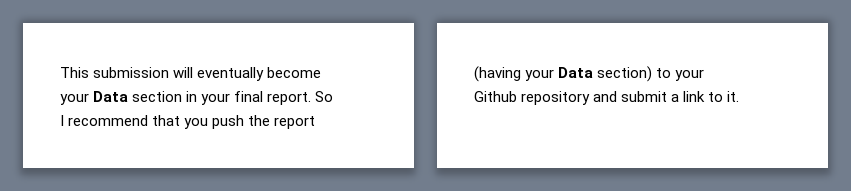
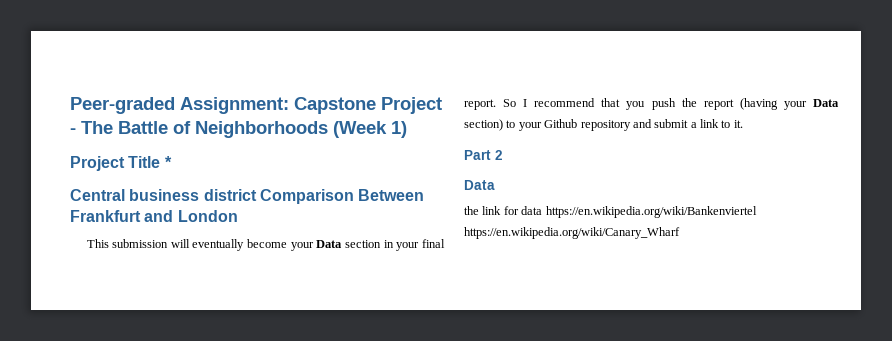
+ Peer-graded Assignment: Capstone Project - The Battle of Neighborhoods (Week 1)
+ Project Title *
+ Central business district Comparison Between Frankfurt and London
+ Part 2
+ Data
+ the link for data https://en.wikipedia.org/wiki/Bankenviertel https://en.wikipedia.org/wiki/Canary_Wharf

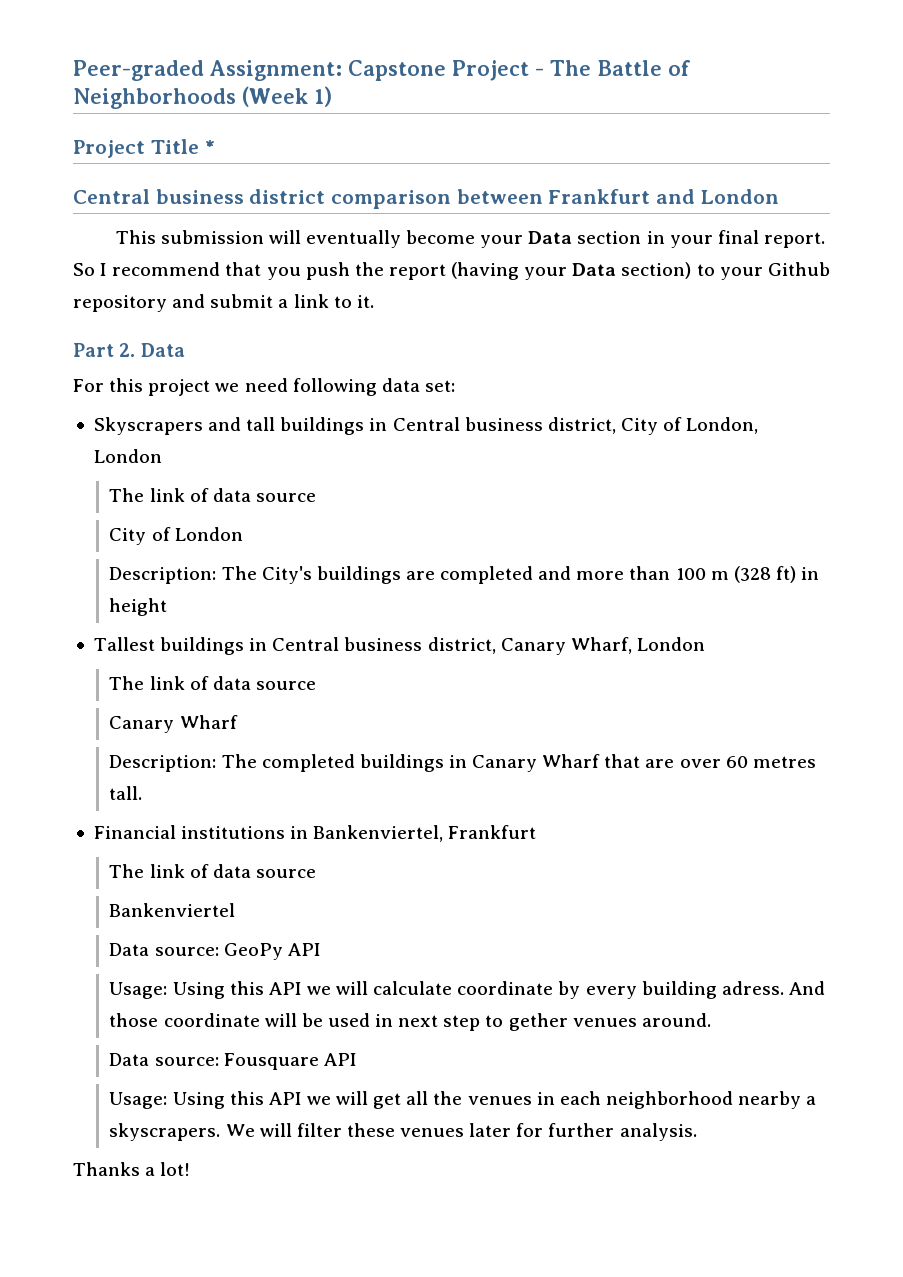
- Central business district Comparison Between Frankfurt and London
+ Central business district comparison between Frankfurt and London
- Part 2
- Data
- the link for data https://en.wikipedia.org/wiki/Bankenviertel https://en.wikipedia.org/wiki/Canary_Wharf
+ Part 2. Data
+ For this project we need following data set:
+ Skyscrapers and tall buildings in Central business district, City of London, London
+ The link of data source
+ City of London
+ Description: The City's buildings are completed and more than 100 m (328 ft) in height
+ Tallest buildings in Central business district, Canary Wharf, London
+ The link of data source
+ Canary Wharf
+ Description: The completed buildings in Canary Wharf that are over 60 metres tall.
+ Financial institutions in Bankenviertel, Frankfurt
+ The link of data source
+ Bankenviertel
+ Data source: GeoPy API
+ Usage: Using this API we will calculate coordinate by every building adress. And those coordinate will be used in next step to gether venues around.
+ Data source: Fousquare API
+ Usage: Using this API we will get all the venues in each neighborhood nearby a skyscrapers. We will filter these venues later for further analysis.
+ Thanks a lot!

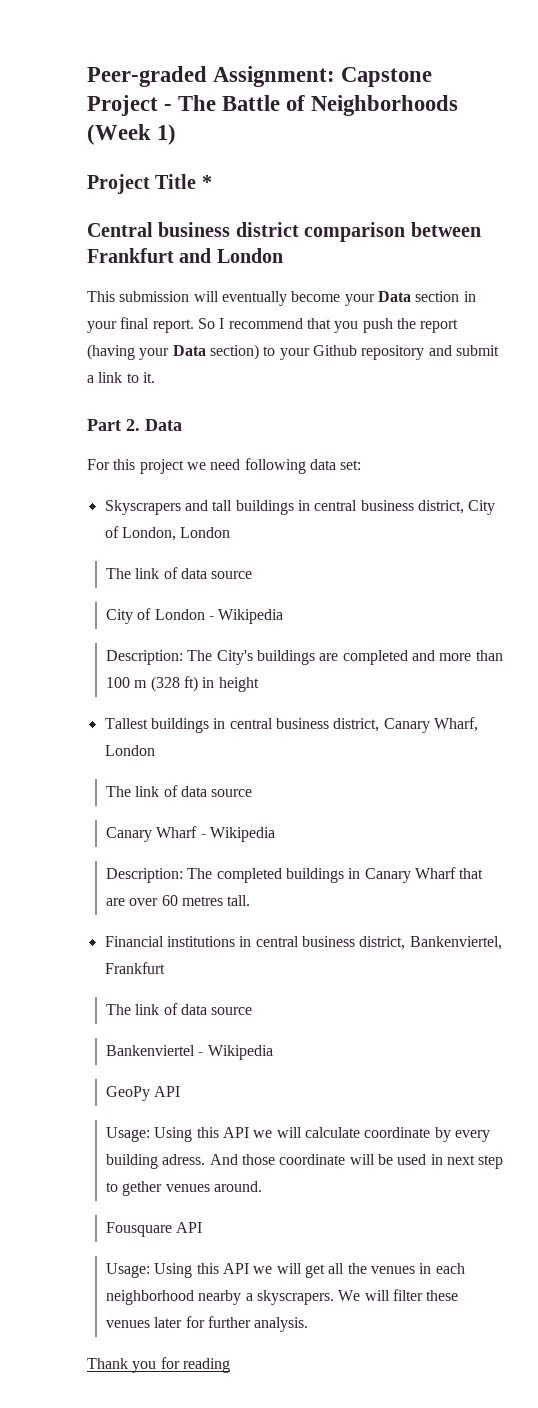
- Skyscrapers and tall buildings in Central business district, City of London, London
+ Skyscrapers and tall buildings in central business district, City of London, London
- City of London
+ City of London - Wikipedia
- Tallest buildings in Central business district, Canary Wharf, London
+ Tallest buildings in central business district, Canary Wharf, London
  The link of data source
- Canary Wharf
+ Canary Wharf - Wikipedia
- Financial institutions in Bankenviertel, Frankfurt
+ Financial institutions in central business district, Bankenviertel, Frankfurt
- Bankenviertel
- Data source: GeoPy API
+ Bankenviertel - Wikipedia
+ GeoPy API
- Data source: Fousquare API
+ Fousquare API
- Thanks a lot!
+ Thank you for reading

